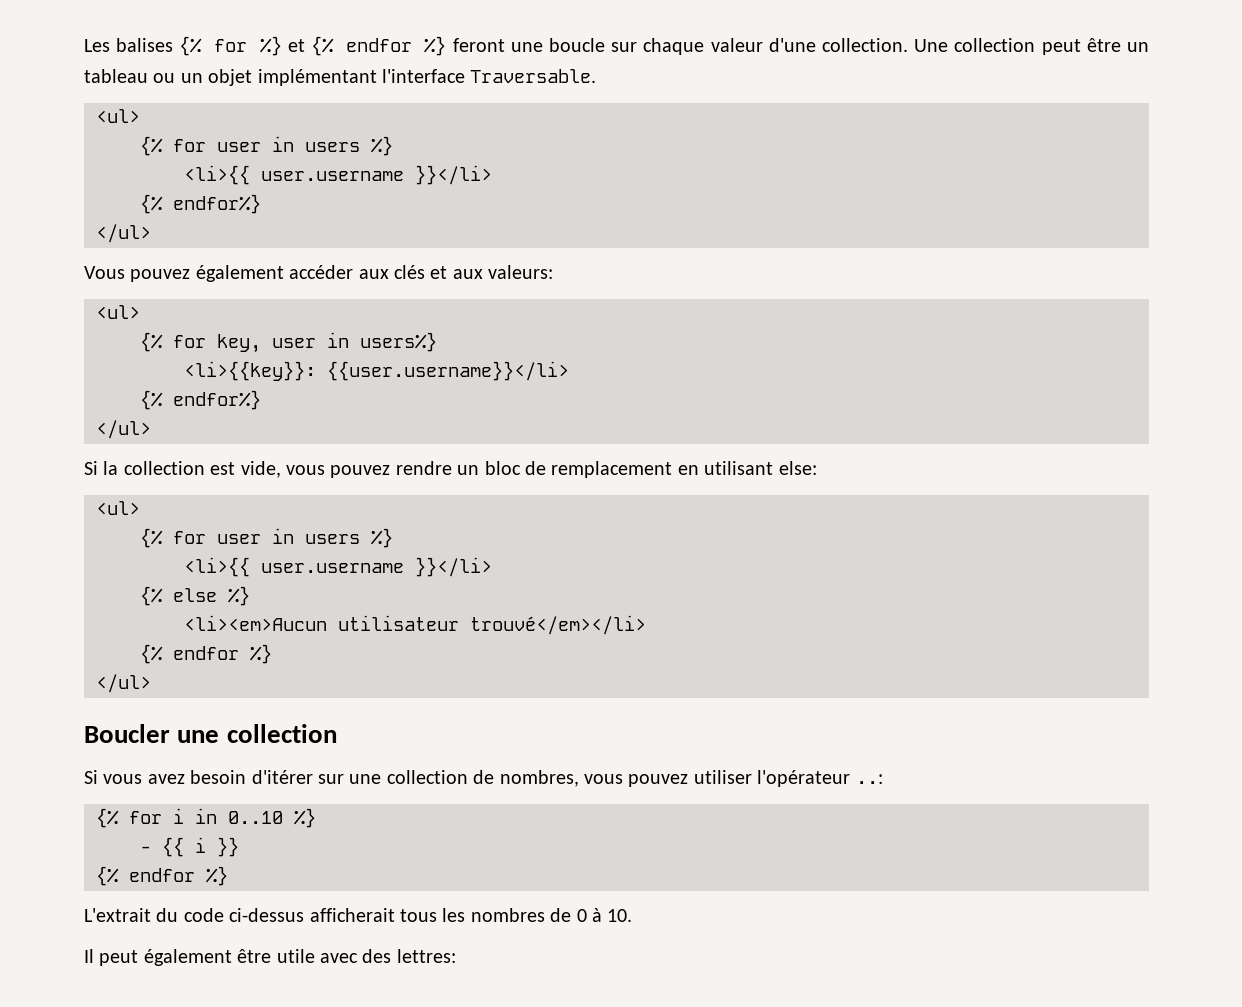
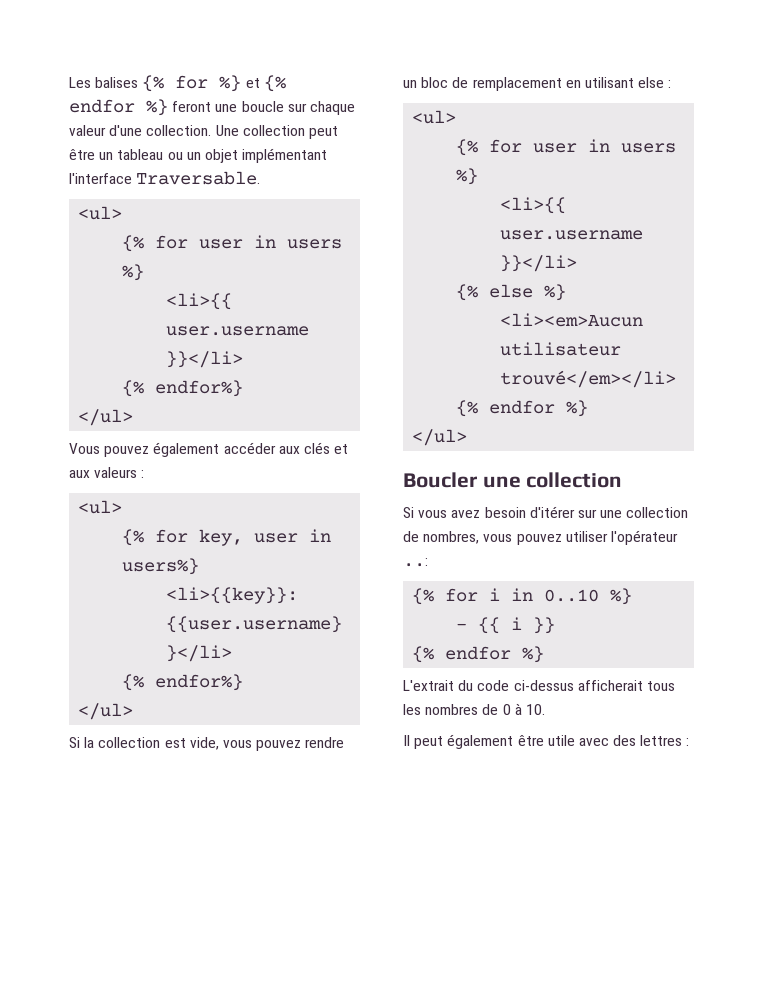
- Vous pouvez également accéder aux clés et aux valeurs:
+ Vous pouvez également accéder aux clés et aux valeurs :
- Si la collection est vide, vous pouvez rendre un bloc de remplacement en utilisant else:
+ Si la collection est vide, vous pouvez rendre un bloc de remplacement en utilisant else :
- Il peut également être utile avec des lettres:
+ Il peut également être utile avec des lettres :

